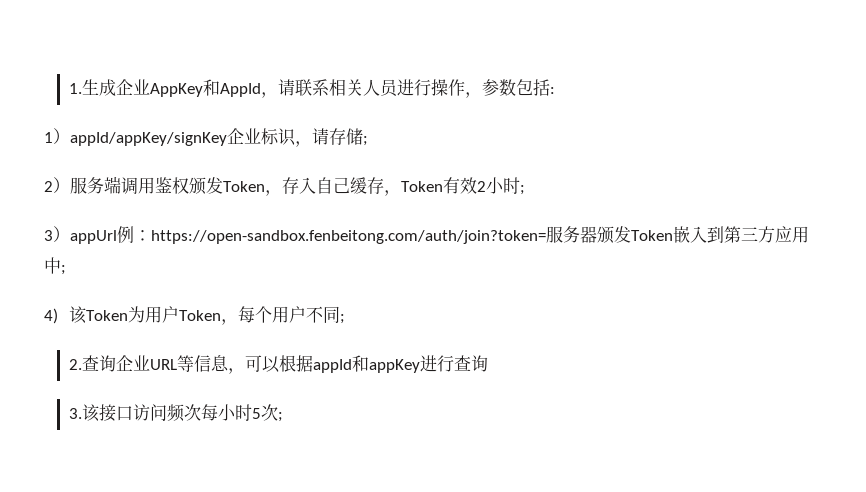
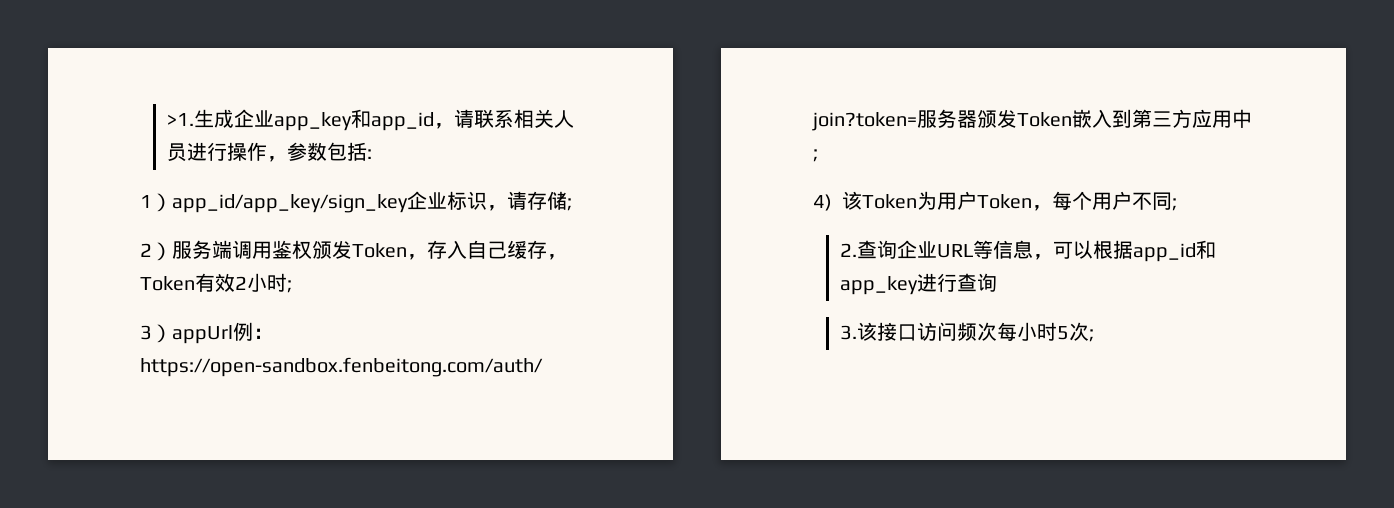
- 1.生成企业AppKey和AppId，请联系相关人员进行操作，参数包括:
+ >1.生成企业app_key和app_id，请联系相关人员进行操作，参数包括:
- 1）appId/appKey/signKey企业标识，请存储;
+ 1）app_id/app_key/sign_key企业标识，请存储;
- 2.查询企业URL等信息，可以根据appId和appKey进行查询
+ 2.查询企业URL等信息，可以根据app_id和app_key进行查询

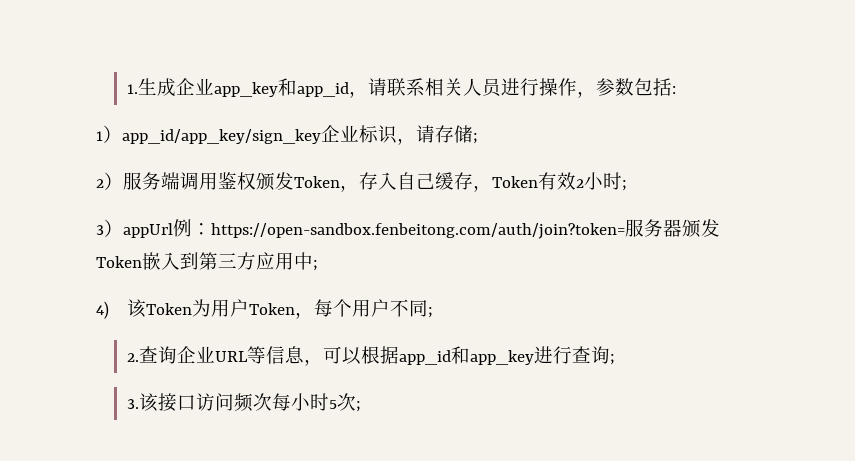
- >1.生成企业app_key和app_id，请联系相关人员进行操作，参数包括:
+ 1.生成企业app_key和app_id，请联系相关人员进行操作，参数包括:
- 2.查询企业URL等信息，可以根据app_id和app_key进行查询
+ 2.查询企业URL等信息，可以根据app_id和app_key进行查询;

